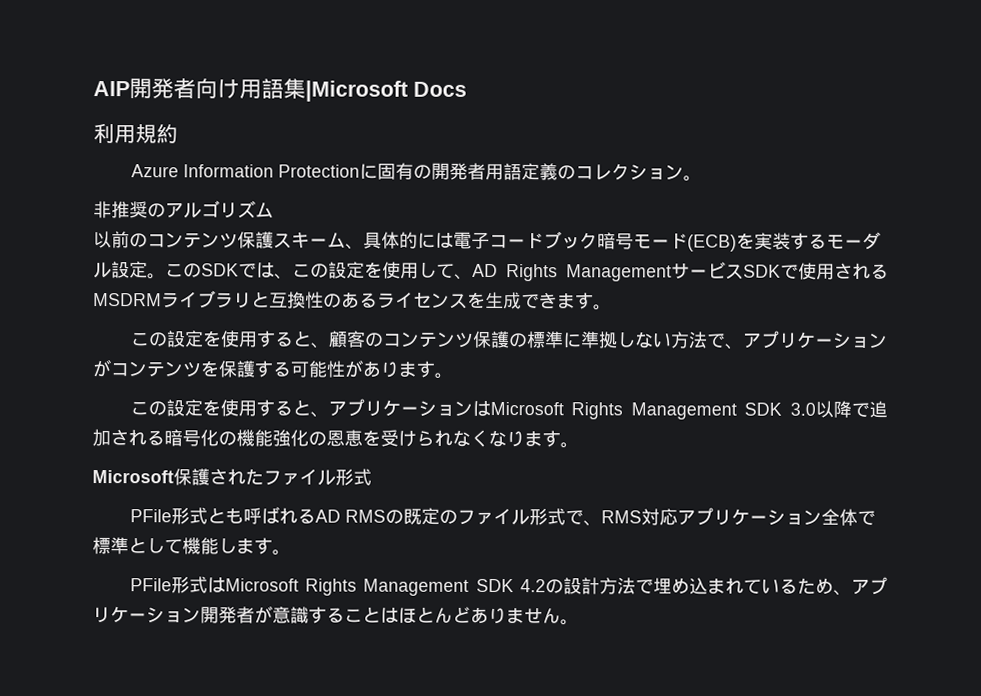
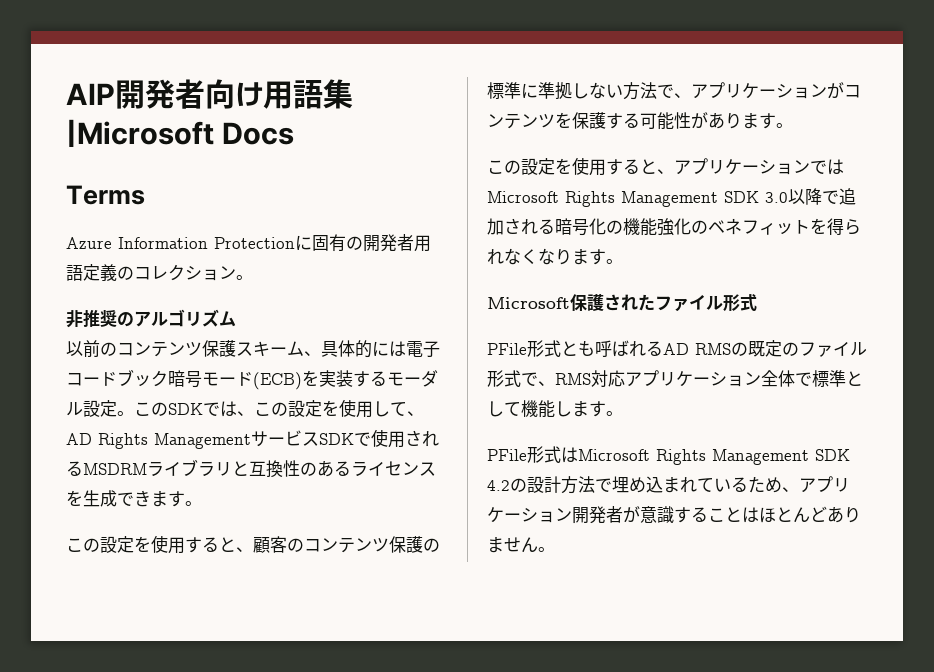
- 利用規約
+ Terms
- この設定を使用すると、アプリケーションはMicrosoft Rights Management SDK 3.0以降で追加される暗号化の機能強化の恩恵を受けられなくなります。
+ この設定を使用すると、アプリケーションではMicrosoft Rights Management SDK 3.0以降で追加される暗号化の機能強化のベネフィットを得られなくなります。

